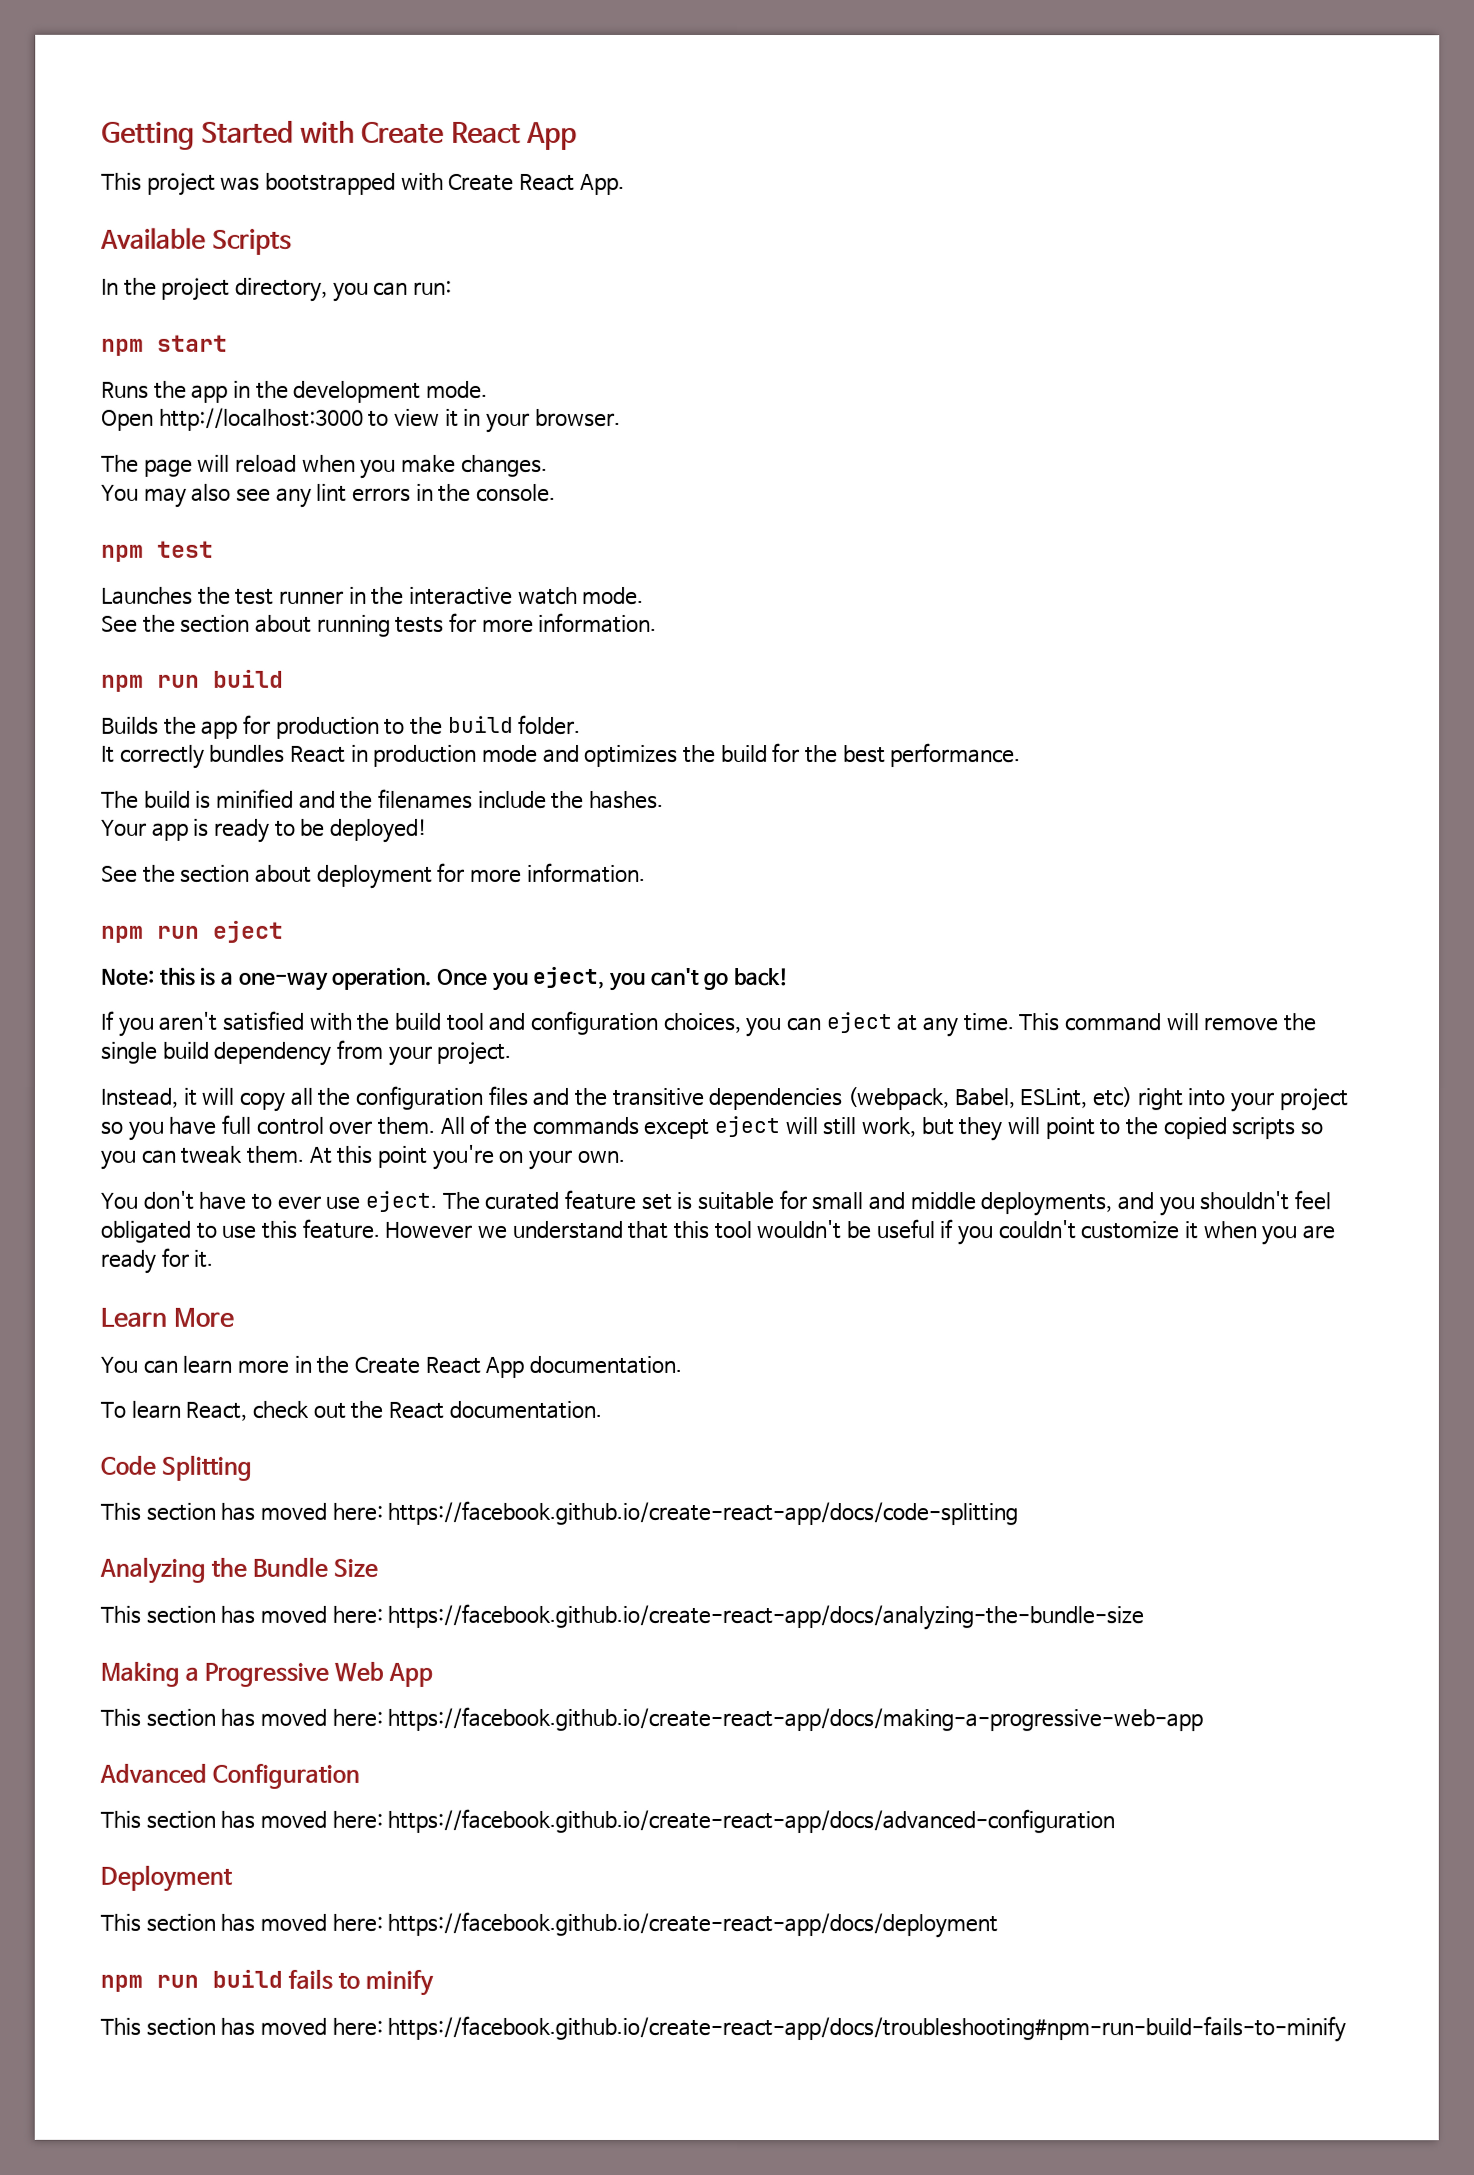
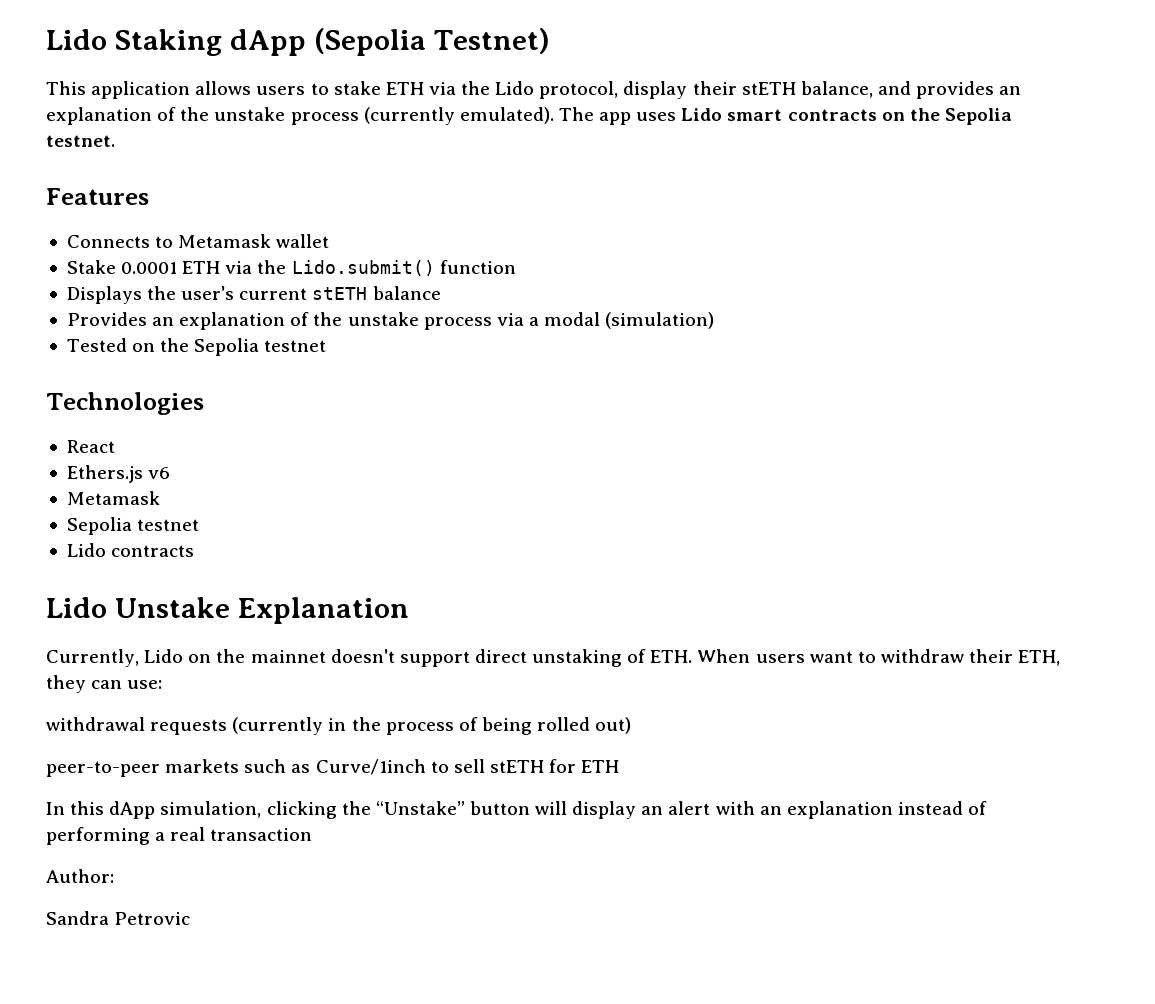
- Getting Started with Create React App
- This project was bootstrapped with Create React App.
- Available Scripts
- In the project directory, you can run:
- npm start
- Runs the app in the development mode.
- Open http://localhost:3000 to view it in your browser.
- The page will reload when you make changes.
- You may also see any lint errors in the console.
- npm test
- Launches the test runner in the interactive watch mode.
- See the section about running tests for more information.
- npm run build
- Builds the app for production to the build folder.
- It correctly bundles React in production mode and optimizes the build for the best performance.
- The build is minified and the filenames include the hashes.
- Your app is ready to be deployed!
- See the section about deployment for more information.
- npm run eject
- Note: this is a one-way operation. Once you eject, you can't go back!
- If you aren't satisfied with the build tool and configuration choices, you can eject at any time. This command will remove the single build dependency from your project.
- Instead, it will copy all the configuration files and the transitive dependencies (webpack, Babel, ESLint, etc) right into your project so you have full control over them. All of the commands except eject will still work, but they will point to the copied scripts so you can tweak them. At this point you're on your own.
- You don't have to ever use eject. The curated feature set is suitable for small and middle deployments, and you shouldn't feel obligated to use this feature. However we understand that this tool wouldn't be useful if you couldn't customize it when you are ready for it.
- Learn More
- You can learn more in the Create React App documentation.
- To learn React, check out the React documentation.
- Code Splitting
- This section has moved here: https://facebook.github.io/create-react-app/docs/code-splitting
- Analyzing the Bundle Size
- This section has moved here: https://facebook.github.io/create-react-app/docs/analyzing-the-bundle-size
- Making a Progressive Web App
- This section has moved here: https://facebook.github.io/create-react-app/docs/making-a-progressive-web-app
- Advanced Configuration
- This section has moved here: https://facebook.github.io/create-react-app/docs/advanced-configuration
- Deployment
- This section has moved here: https://facebook.github.io/create-react-app/docs/deployment
- npm run build fails to minify
- This section has moved here: https://facebook.github.io/create-react-app/docs/troubleshooting#npm-run-build-fails-to-minify
+ Lido Staking dApp (Sepolia Testnet)
+ This application allows users to stake ETH via the Lido protocol, display their stETH balance, and provides an explanation of the unstake process (currently emulated). The app uses Lido smart contracts on the Sepolia testnet.
+ Features
+ Connects to Metamask wallet
+ Stake 0.0001 ETH via the Lido.submit() function
+ Displays the user's current stETH balance
+ Provides an explanation of the unstake process via a modal (simulation)
+ Tested on the Sepolia testnet
+ Technologies
+ React
+ Ethers.js v6
+ Metamask
+ Sepolia testnet
+ Lido contracts
+ Lido Unstake Explanation
+ Currently, Lido on the mainnet doesn't support direct unstaking of ETH. When users want to withdraw their ETH, they can use:
+ withdrawal requests (currently in the process of being rolled out)
+ peer-to-peer markets such as Curve/1inch to sell stETH for ETH
+ In this dApp simulation, clicking the “Unstake” button will display an alert with an explanation instead of performing a real transaction
+ Author:
+ Sandra Petrovic

